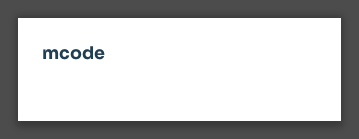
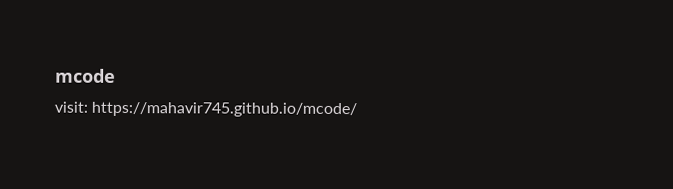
+ visit: https://mahavir745.github.io/mcode/

